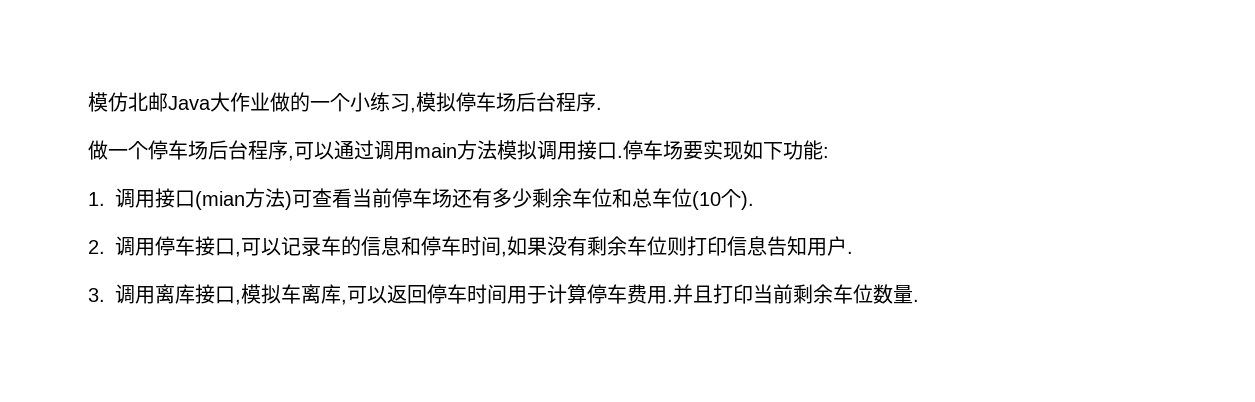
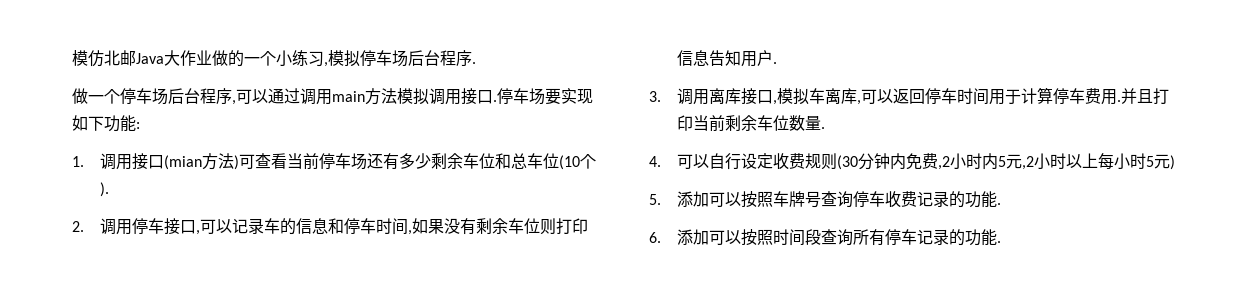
+ 4.可以自行设定收费规则(30分钟内免费,2小时内5元,2小时以上每小时5元)
+ 5.添加可以按照车牌号查询停车收费记录的功能.
+ 6.添加可以按照时间段查询所有停车记录的功能.

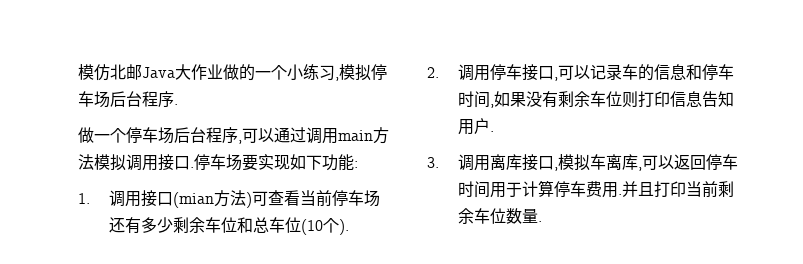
- 4.可以自行设定收费规则(30分钟内免费,2小时内5元,2小时以上每小时5元)
- 5.添加可以按照车牌号查询停车收费记录的功能.
- 6.添加可以按照时间段查询所有停车记录的功能.

